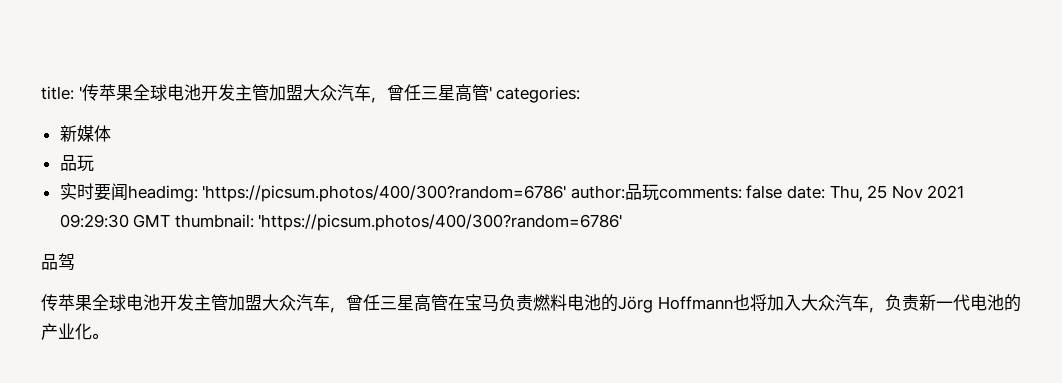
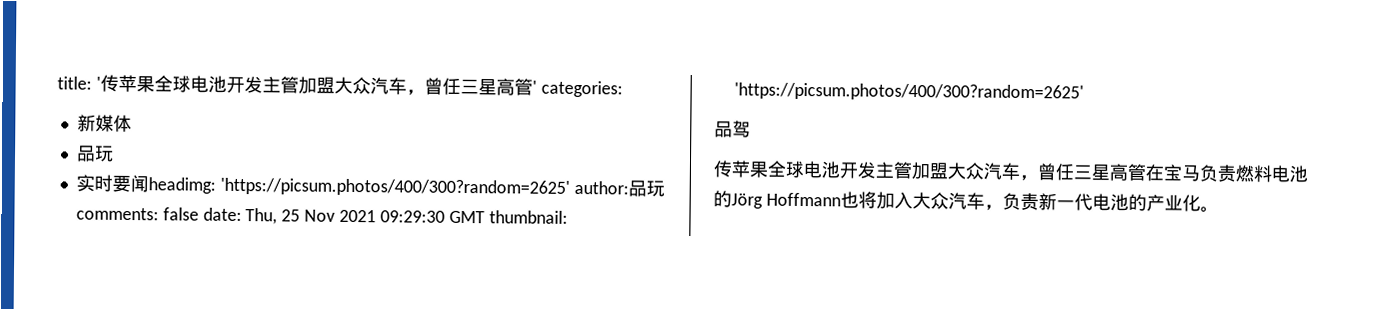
- 实时要闻headimg: 'https://picsum.photos/400/300?random=6786' author:品玩comments: false date: Thu, 25 Nov 2021 09:29:30 GMT thumbnail: 'https://picsum.photos/400/300?random=6786'
+ 实时要闻headimg: 'https://picsum.photos/400/300?random=2625' author:品玩comments: false date: Thu, 25 Nov 2021 09:29:30 GMT thumbnail: 'https://picsum.photos/400/300?random=2625'

